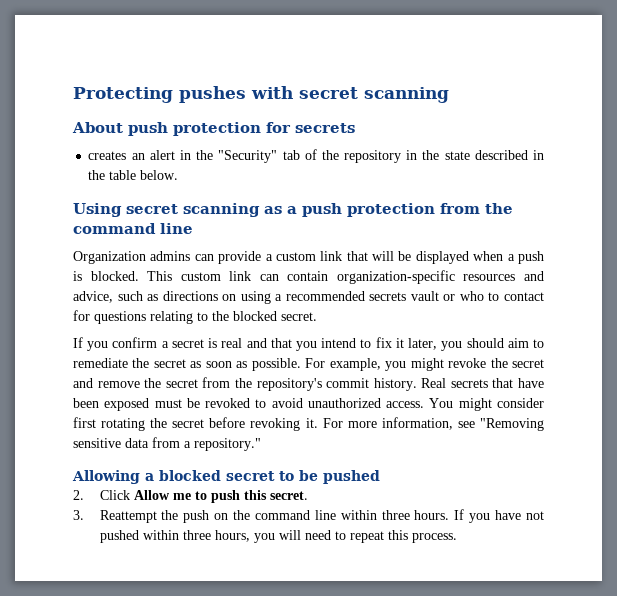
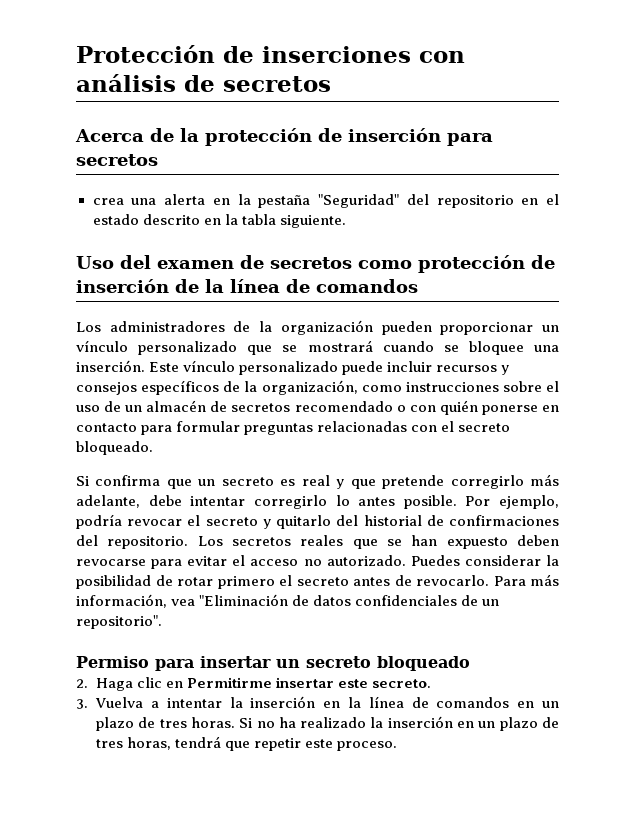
- Protecting pushes with secret scanning
- About push protection for secrets
- creates an alert in the "Security" tab of the repository in the state described in the table below.
- Using secret scanning as a push protection from the command line
- Organization admins can provide a custom link that will be displayed when a push is blocked. This custom link can contain organization-specific resources and advice, such as directions on using a recommended secrets vault or who to contact for questions relating to the blocked secret.
- If you confirm a secret is real and that you intend to fix it later, you should aim to remediate the secret as soon as possible. For example, you might revoke the secret and remove the secret from the repository's commit history. Real secrets that have been exposed must be revoked to avoid unauthorized access. You might consider first rotating the secret before revoking it. For more information, see "Removing sensitive data from a repository."
- Allowing a blocked secret to be pushed
- 2. Click Allow me to push this secret.
- 3. Reattempt the push on the command line within three hours. If you have not pushed within three hours, you will need to repeat this process.
+ Protección de inserciones con análisis de secretos
+ Acerca de la protección de inserción para secretos
+ crea una alerta en la pestaña "Seguridad" del repositorio en el estado descrito en la tabla siguiente.
+ Uso del examen de secretos como protección de inserción de la línea de comandos
+ Los administradores de la organización pueden proporcionar un vínculo personalizado que se mostrará cuando se bloquee una inserción. Este vínculo personalizado puede incluir recursos y consejos específicos de la organización, como instrucciones sobre el uso de un almacén de secretos recomendado o con quién ponerse en contacto para formular preguntas relacionadas con el secreto bloqueado.
+ Si confirma que un secreto es real y que pretende corregirlo más adelante, debe intentar corregirlo lo antes posible. Por ejemplo, podría revocar el secreto y quitarlo del historial de confirmaciones del repositorio. Los secretos reales que se han expuesto deben revocarse para evitar el acceso no autorizado. Puedes considerar la posibilidad de rotar primero el secreto antes de revocarlo. Para más información, vea "Eliminación de datos confidenciales de un repositorio".
+ Permiso para insertar un secreto bloqueado
+ 2. Haga clic en Permitirme insertar este secreto.
+ 3. Vuelva a intentar la inserción en la línea de comandos en un plazo de tres horas. Si no ha realizado la inserción en un plazo de tres horas, tendrá que repetir este proceso.

